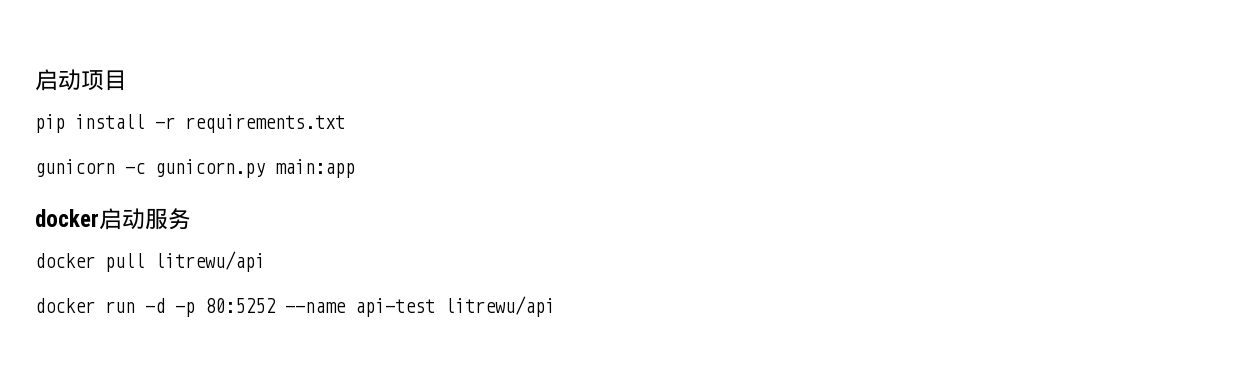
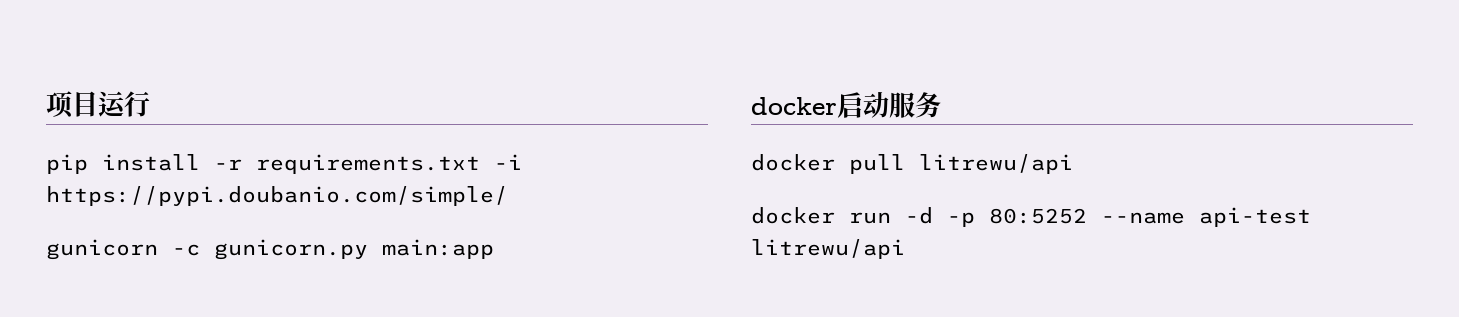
- 启动项目
+ 项目运行
- pip install -r requirements.txt
+ pip install -r requirements.txt -i https://pypi.doubanio.com/simple/

